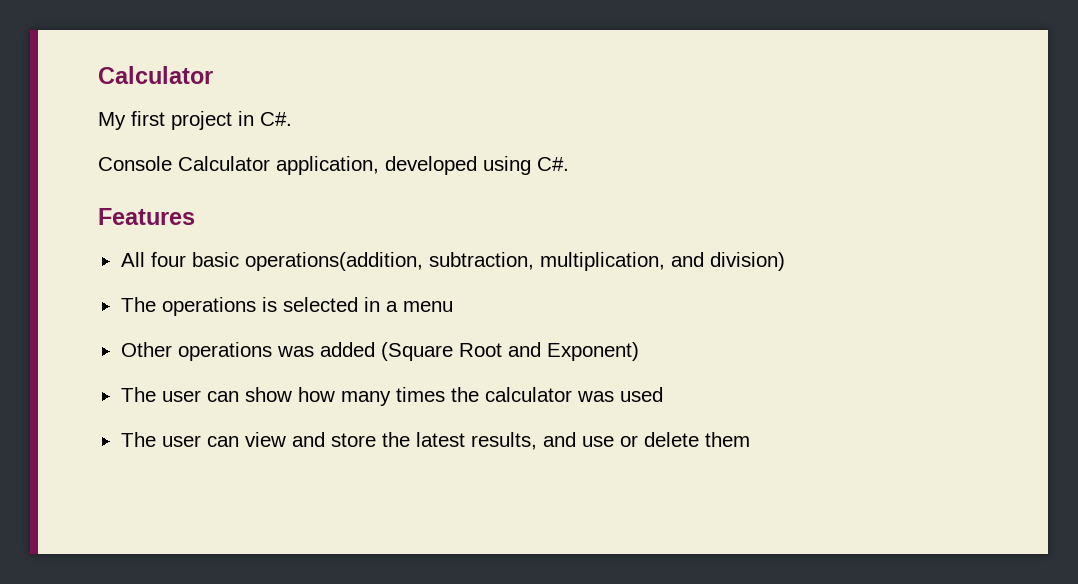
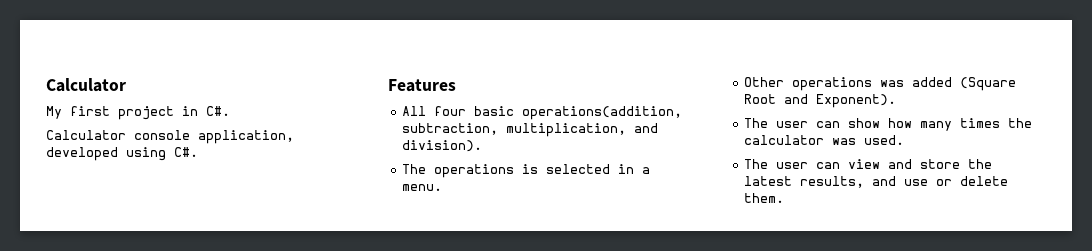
- Console Calculator application, developed using C#.
+ Calculator console application, developed using C#.
- All four basic operations(addition, subtraction, multiplication, and division)
+ All four basic operations(addition, subtraction, multiplication, and division).
- The operations is selected in a menu
+ The operations is selected in a menu.
- Other operations was added (Square Root and Exponent)
+ Other operations was added (Square Root and Exponent).
- The user can show how many times the calculator was used
+ The user can show how many times the calculator was used.
- The user can view and store the latest results, and use or delete them
+ The user can view and store the latest results, and use or delete them.

